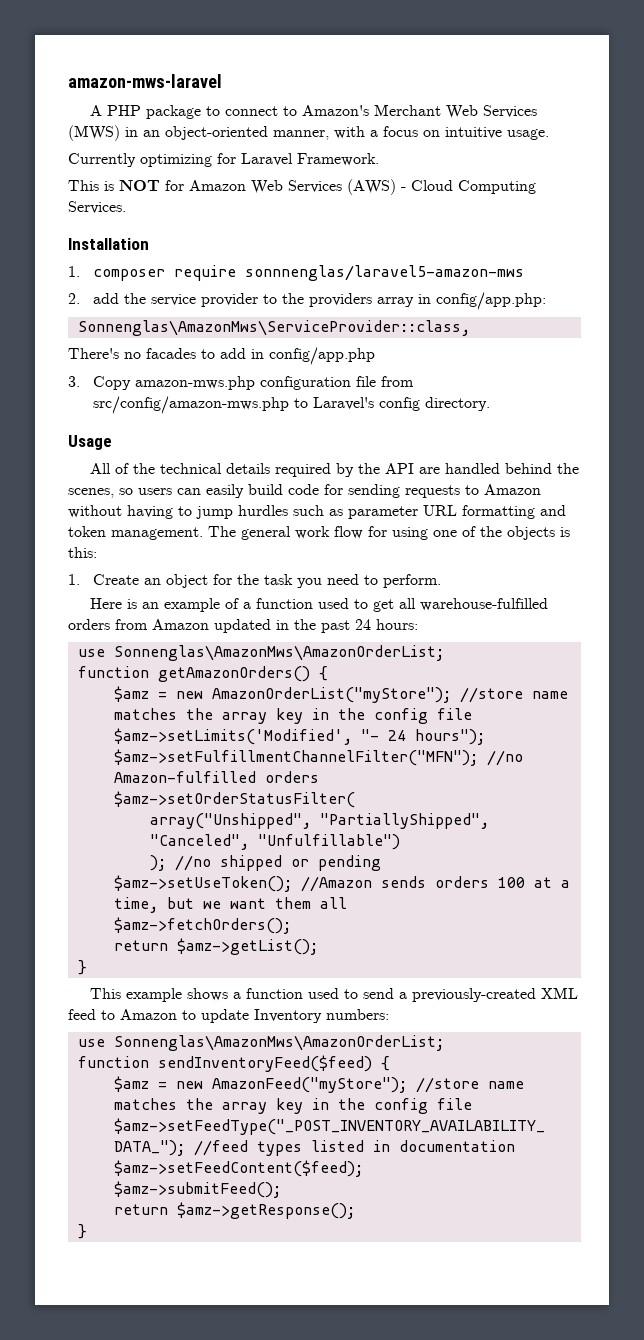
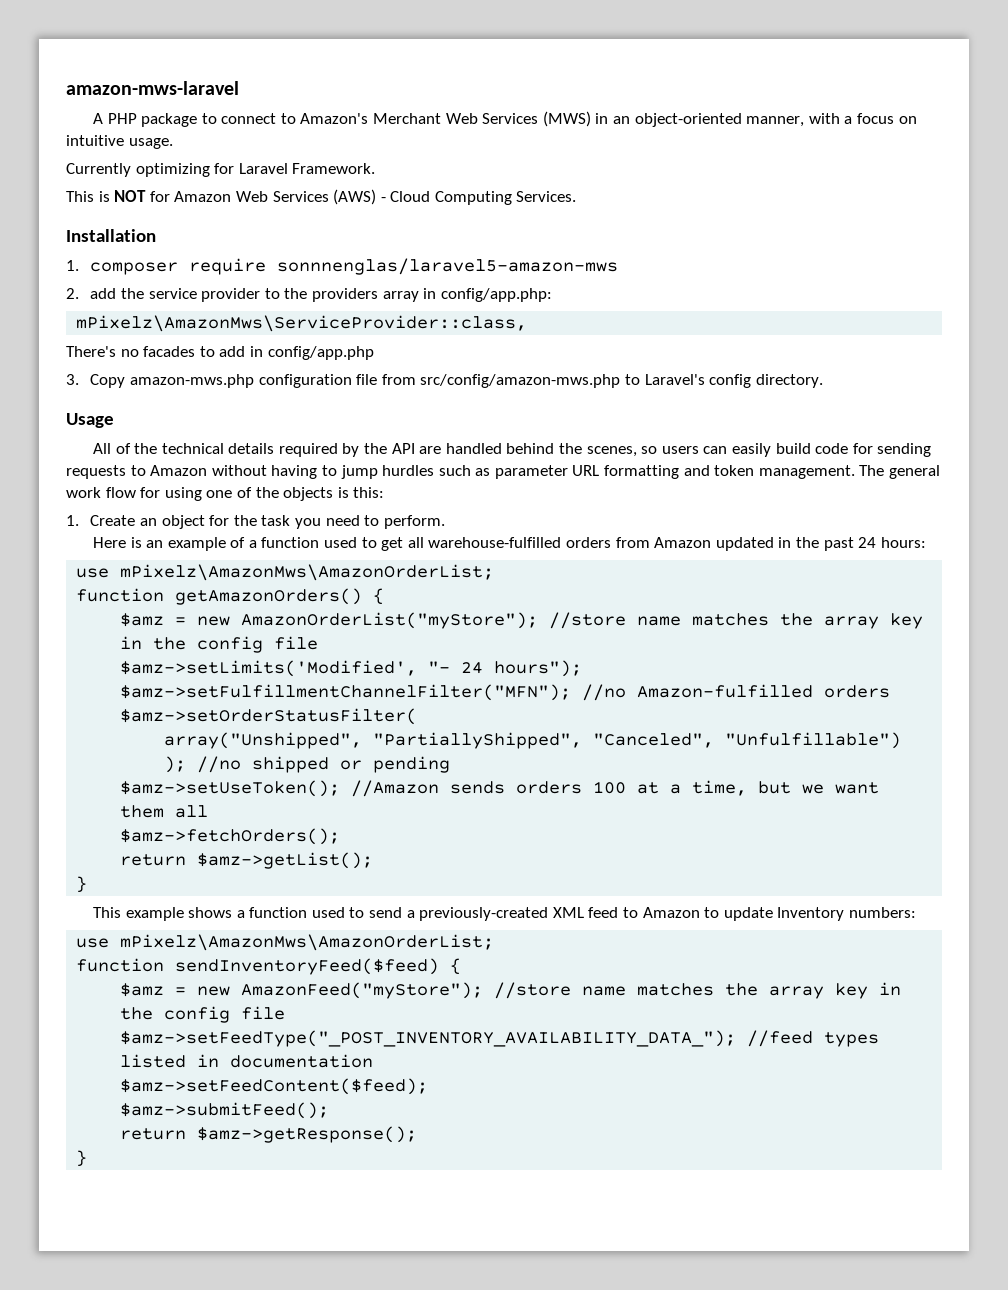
- Sonnenglas\AmazonMws\ServiceProvider::class,
+ mPixelz\AmazonMws\ServiceProvider::class,
  Here is an example of a function used to get all warehouse-fulfilled orders from Amazon updated in the past 24 hours:
- use Sonnenglas\AmazonMws\AmazonOrderList;
+ use mPixelz\AmazonMws\AmazonOrderList;
  This example shows a function used to send a previously-created XML feed to Amazon to update Inventory numbers:
- use Sonnenglas\AmazonMws\AmazonOrderList;
+ use mPixelz\AmazonMws\AmazonOrderList;

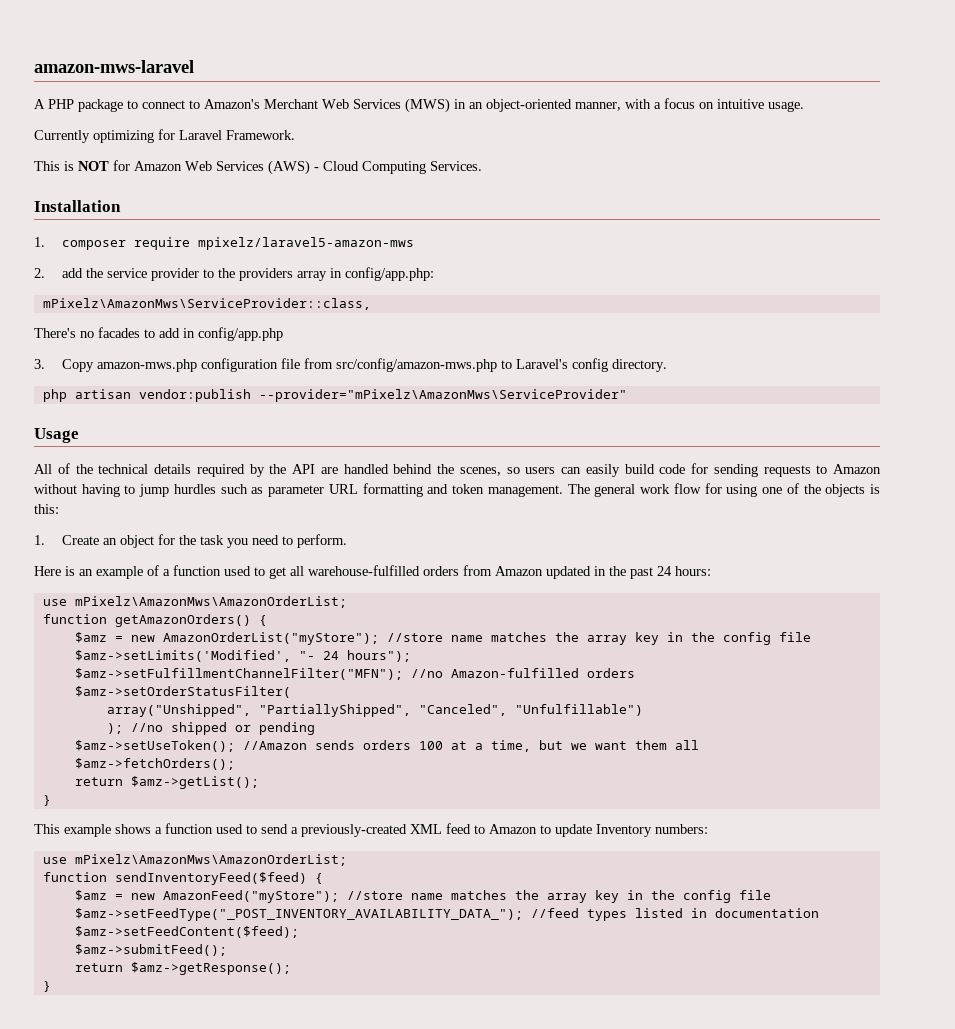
- 1. composer require sonnnenglas/laravel5-amazon-mws
+ 1. composer require mpixelz/laravel5-amazon-mws
+ php artisan vendor:publish --provider="mPixelz\AmazonMws\ServiceProvider"

